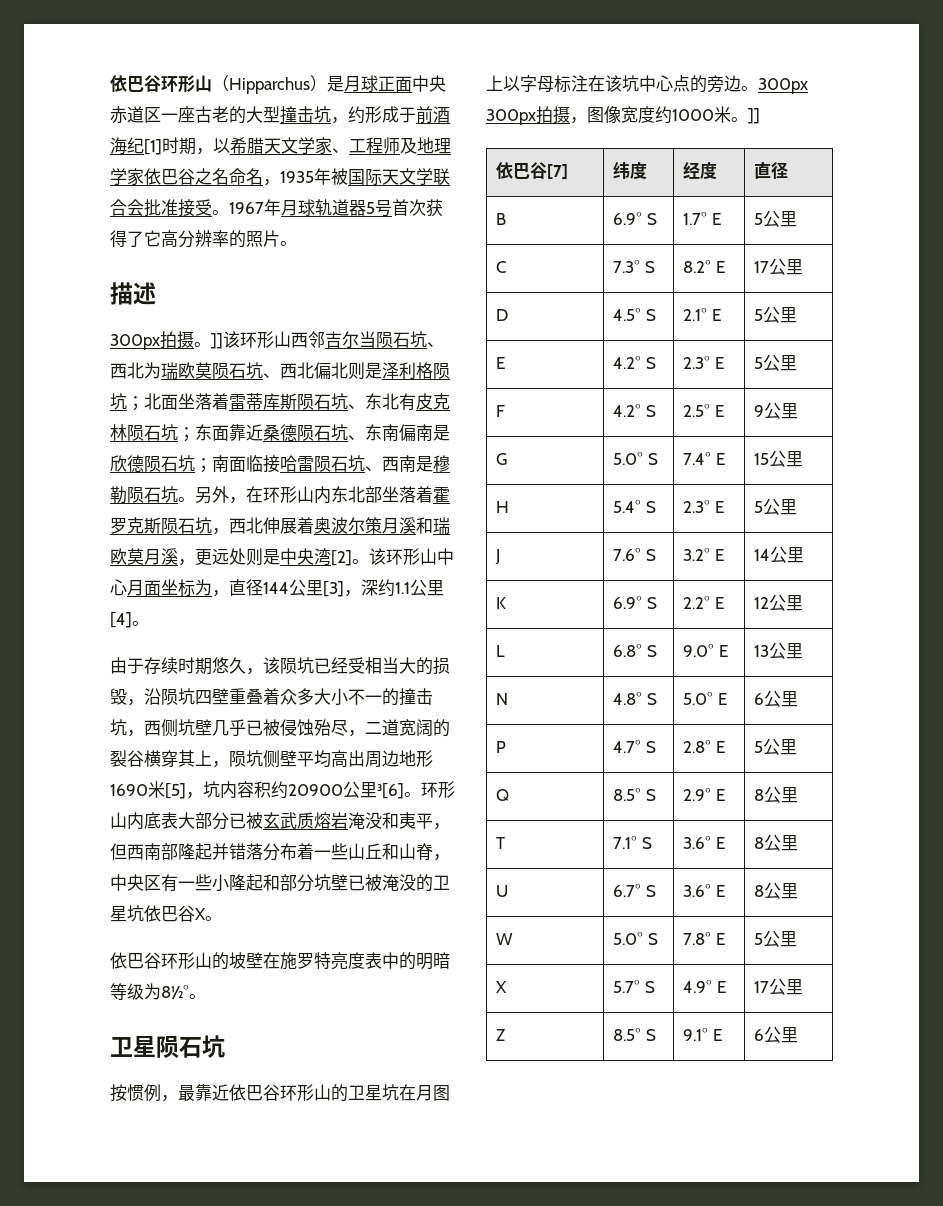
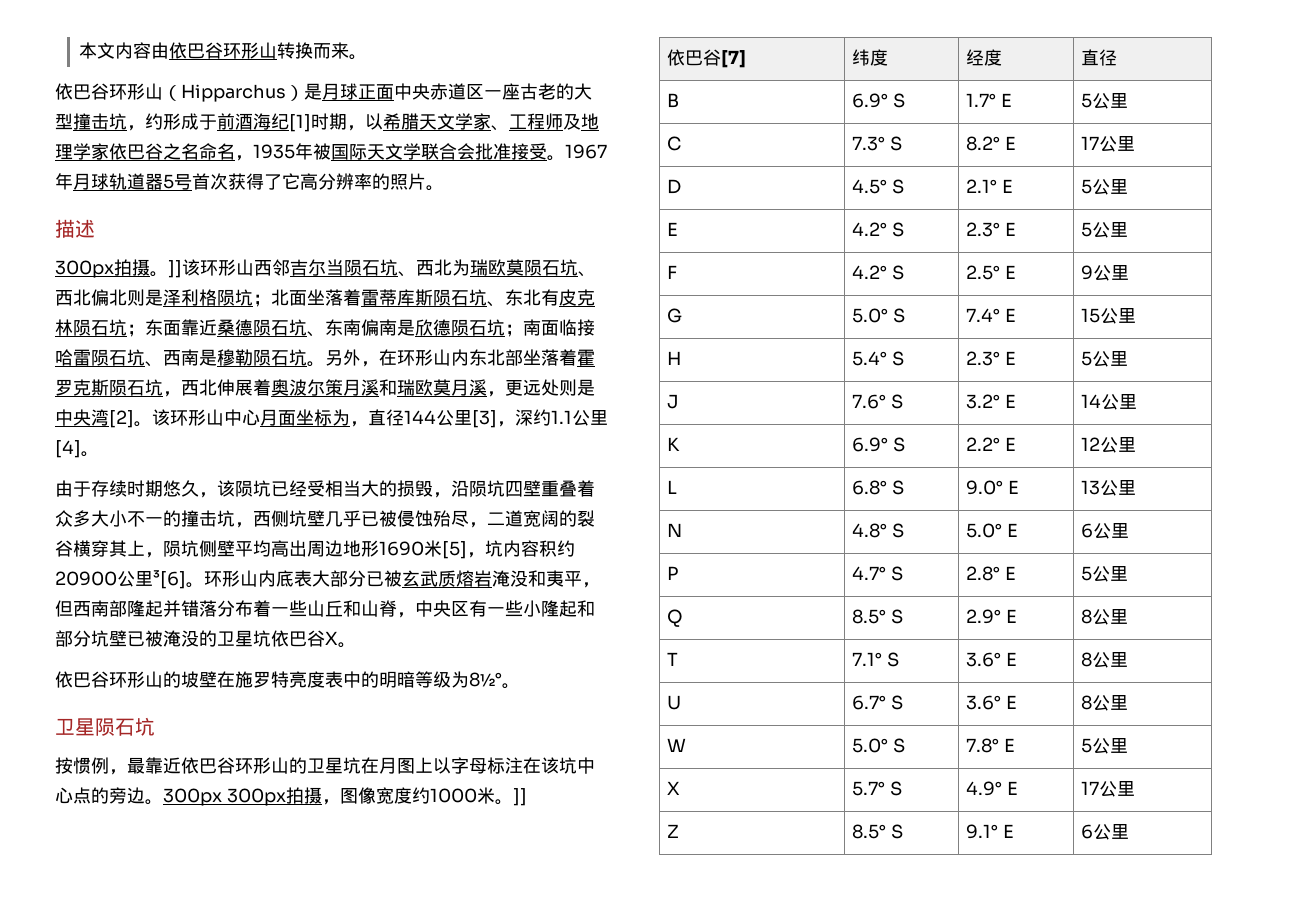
+ 本文内容由依巴谷环形山转换而来。

